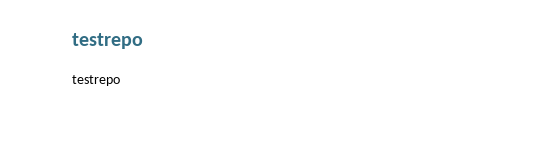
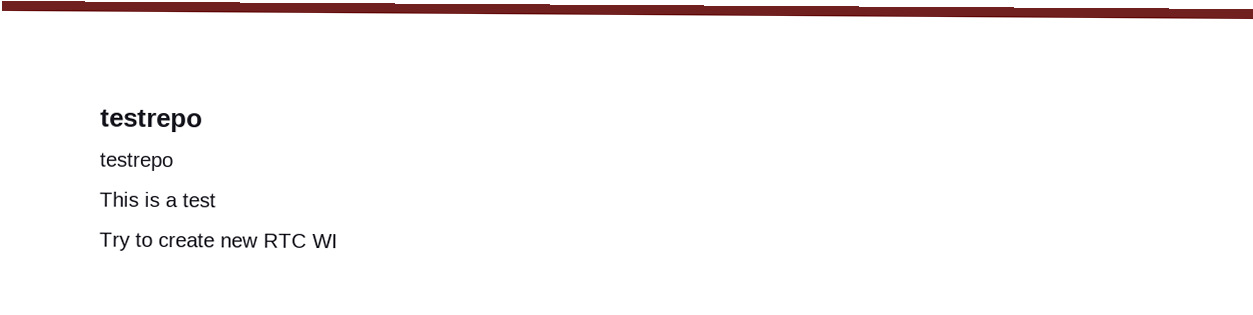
+ This is a test
+ Try to create new RTC WI

